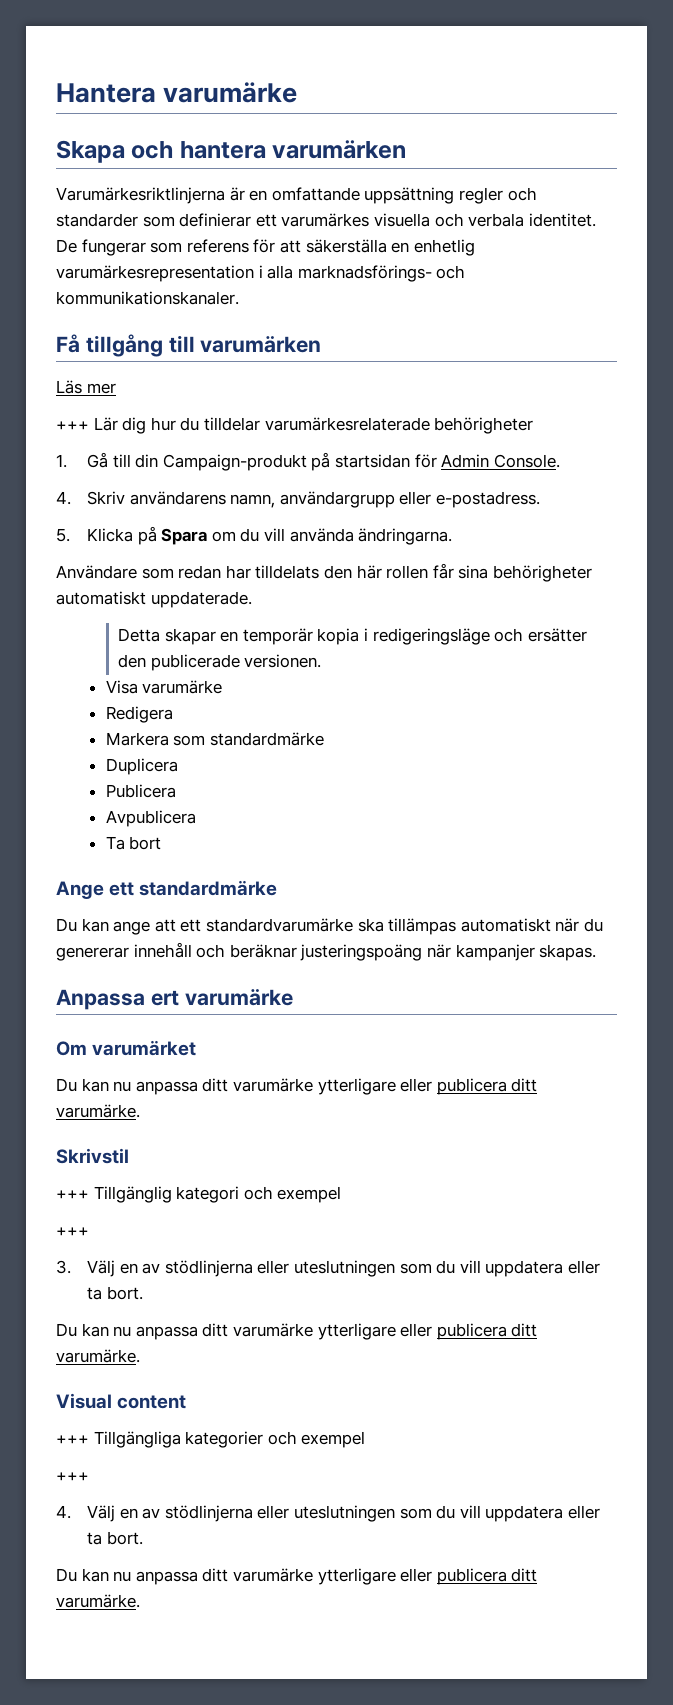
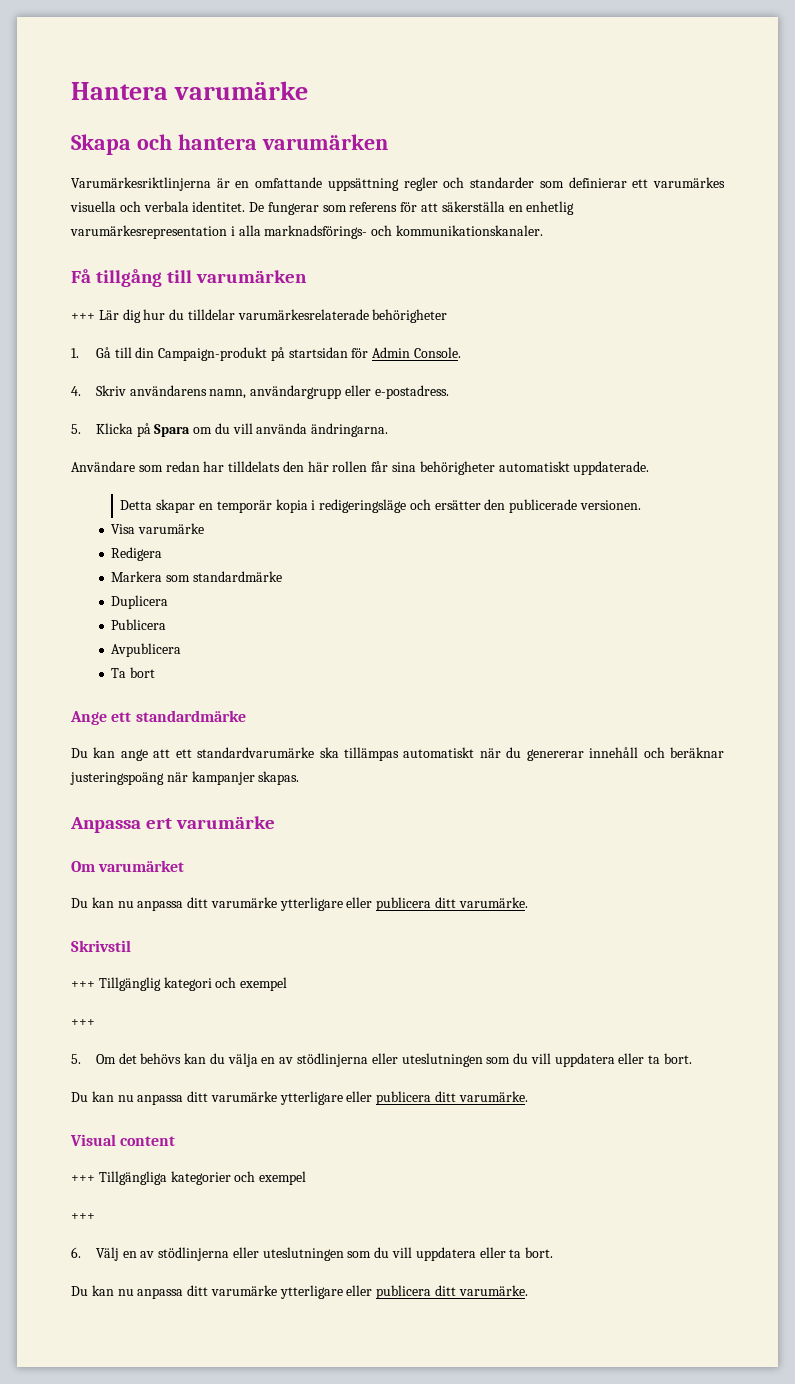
- Läs mer
- 3. Välj en av stödlinjerna eller uteslutningen som du vill uppdatera eller ta bort.
+ 5. Om det behövs kan du välja en av stödlinjerna eller uteslutningen som du vill uppdatera eller ta bort.
- 4. Välj en av stödlinjerna eller uteslutningen som du vill uppdatera eller ta bort.
+ 6. Välj en av stödlinjerna eller uteslutningen som du vill uppdatera eller ta bort.

